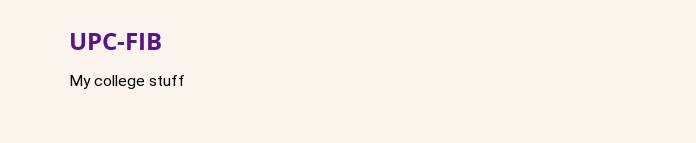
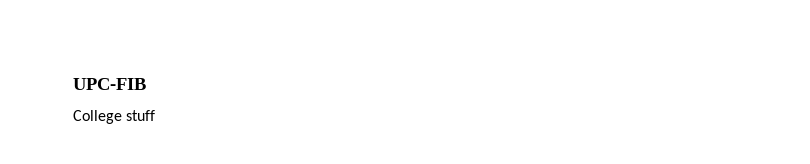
- My college stuff
+ College stuff

